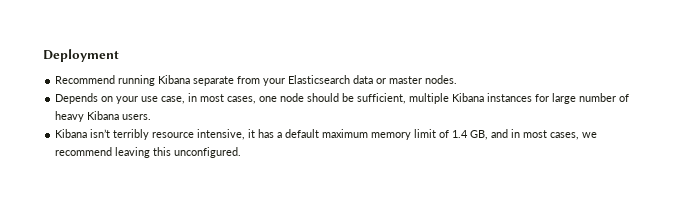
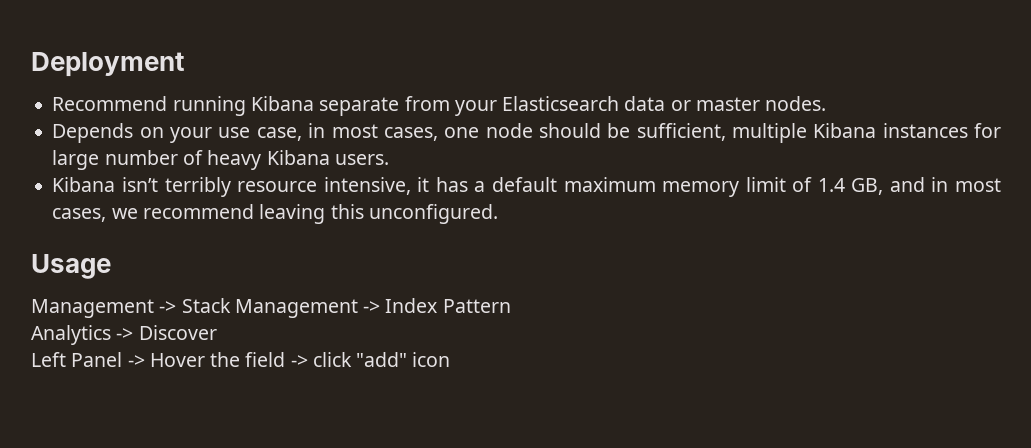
+ Usage
+ Management -> Stack Management -> Index Pattern
+ Analytics -> Discover
+ Left Panel -> Hover the field -> click "add" icon

